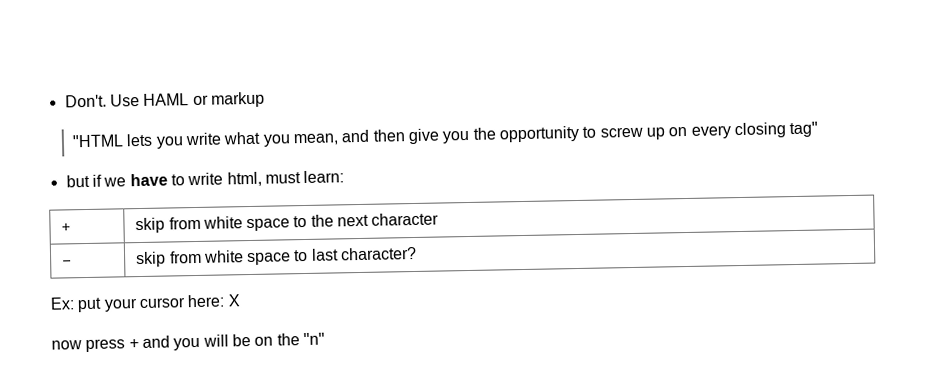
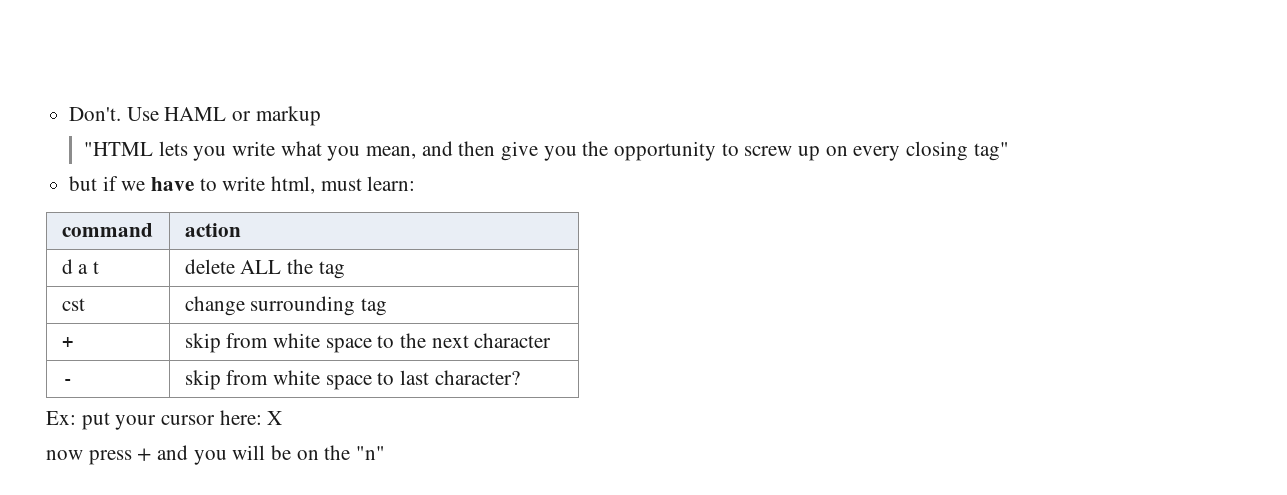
+ command | action
+ d a t | delete ALL the tag
+ cst | change surrounding tag

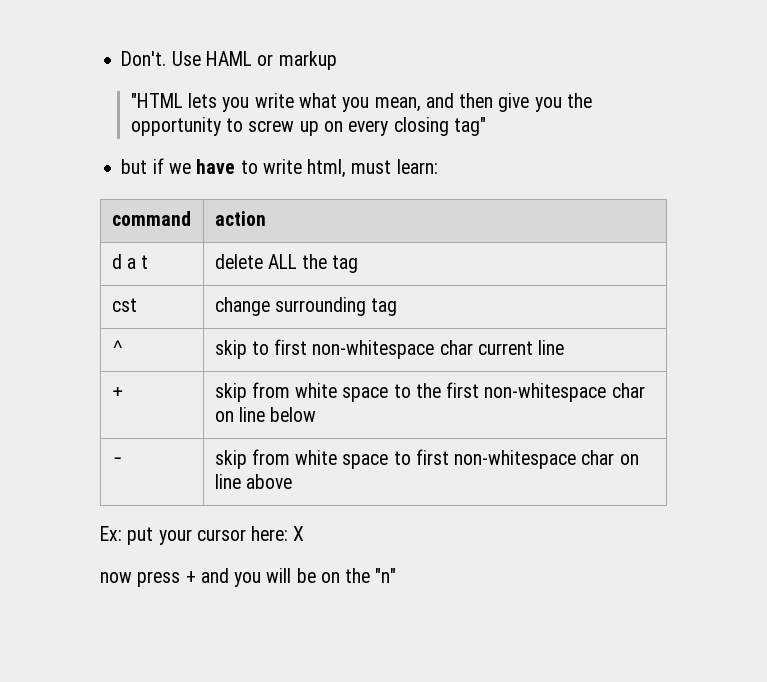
+ ^ | skip to first non-whitespace char current line
- + | skip from white space to the next character
+ + | skip from white space to the first non-whitespace char on line below
- - | skip from white space to last character?
+ - | skip from white space to first non-whitespace char on line above

